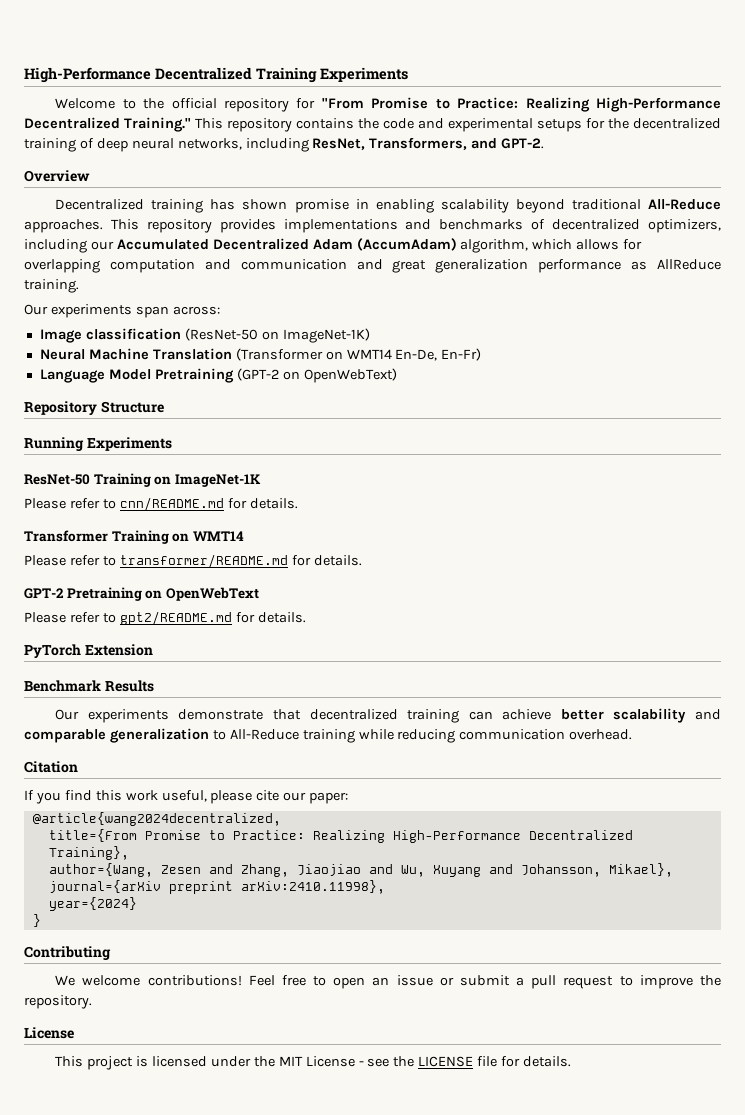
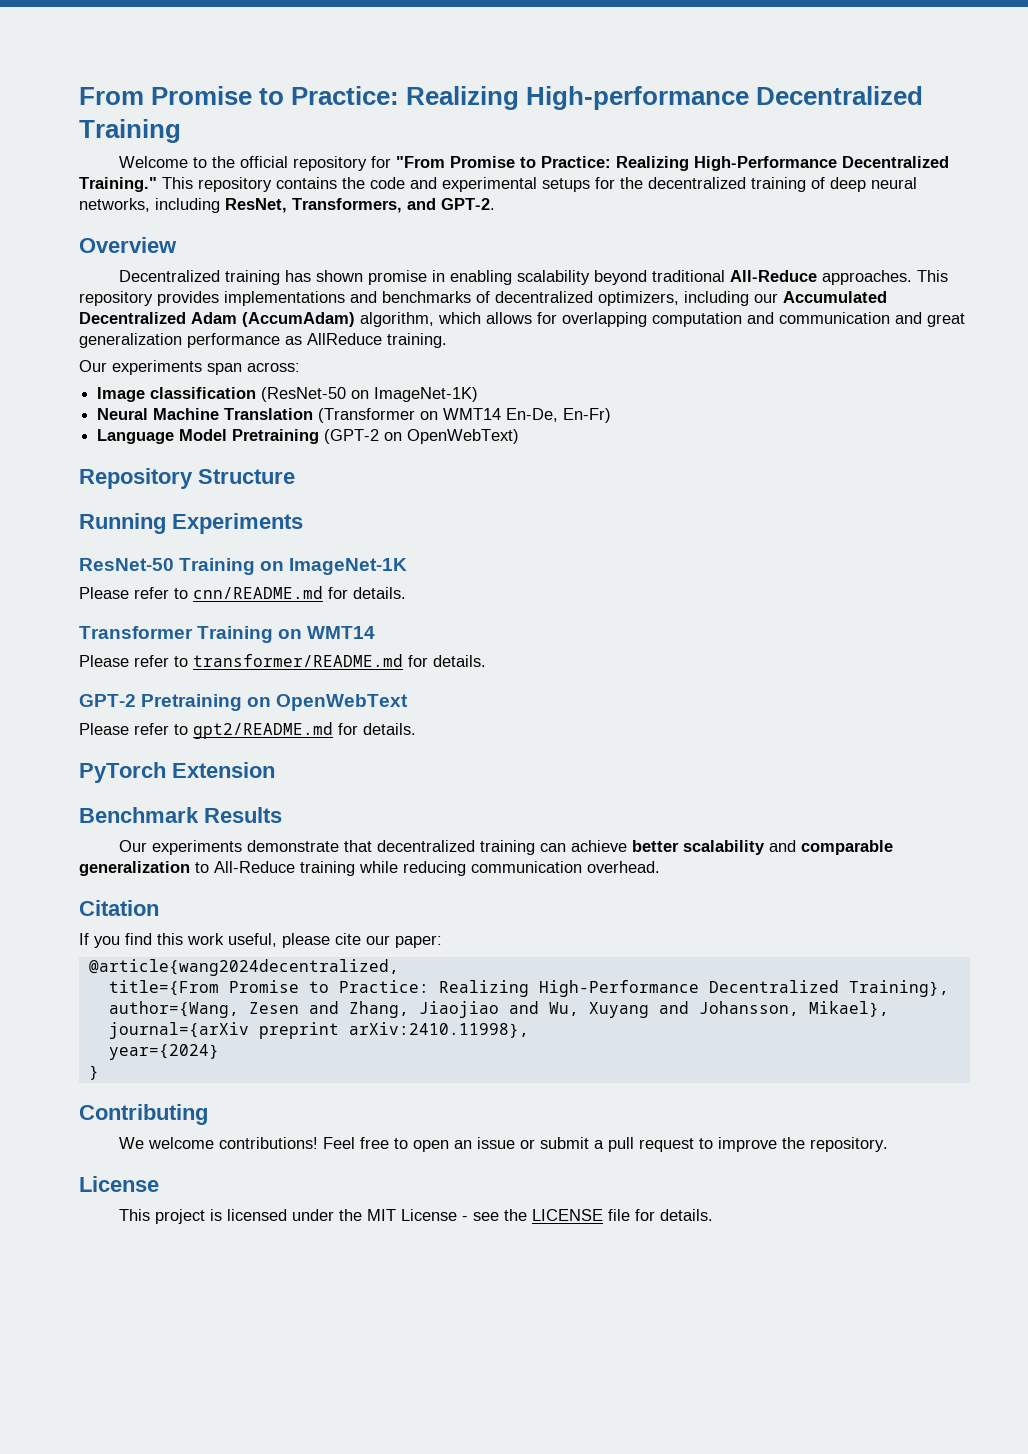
- High-Performance Decentralized Training Experiments
+ From Promise to Practice: Realizing High-performance Decentralized Training

